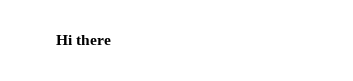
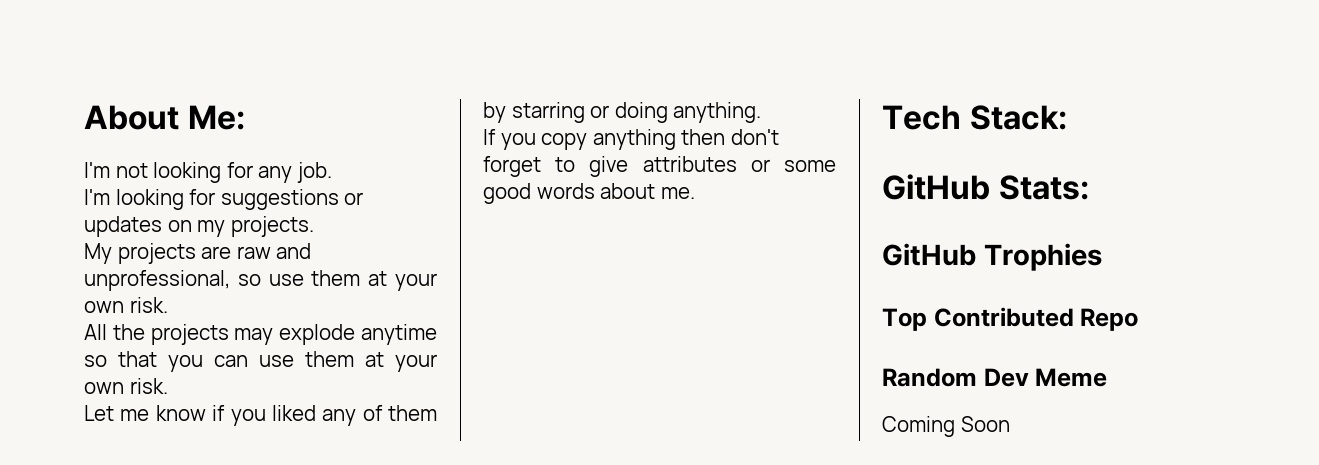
- Hi there
+ About Me:
+ I'm not looking for any job.
+ I'm looking for suggestions or updates on my projects.
+ My projects are raw and unprofessional, so use them at your own risk.
+ All the projects may explode anytime so that you can use them at your own risk.
+ Let me know if you liked any of them by starring or doing anything.
+ If you copy anything then don't forget to give attributes or some good words about me.
+ Tech Stack:
+ GitHub Stats:
+ GitHub Trophies
+ Top Contributed Repo
+ Random Dev Meme
+ Coming Soon

